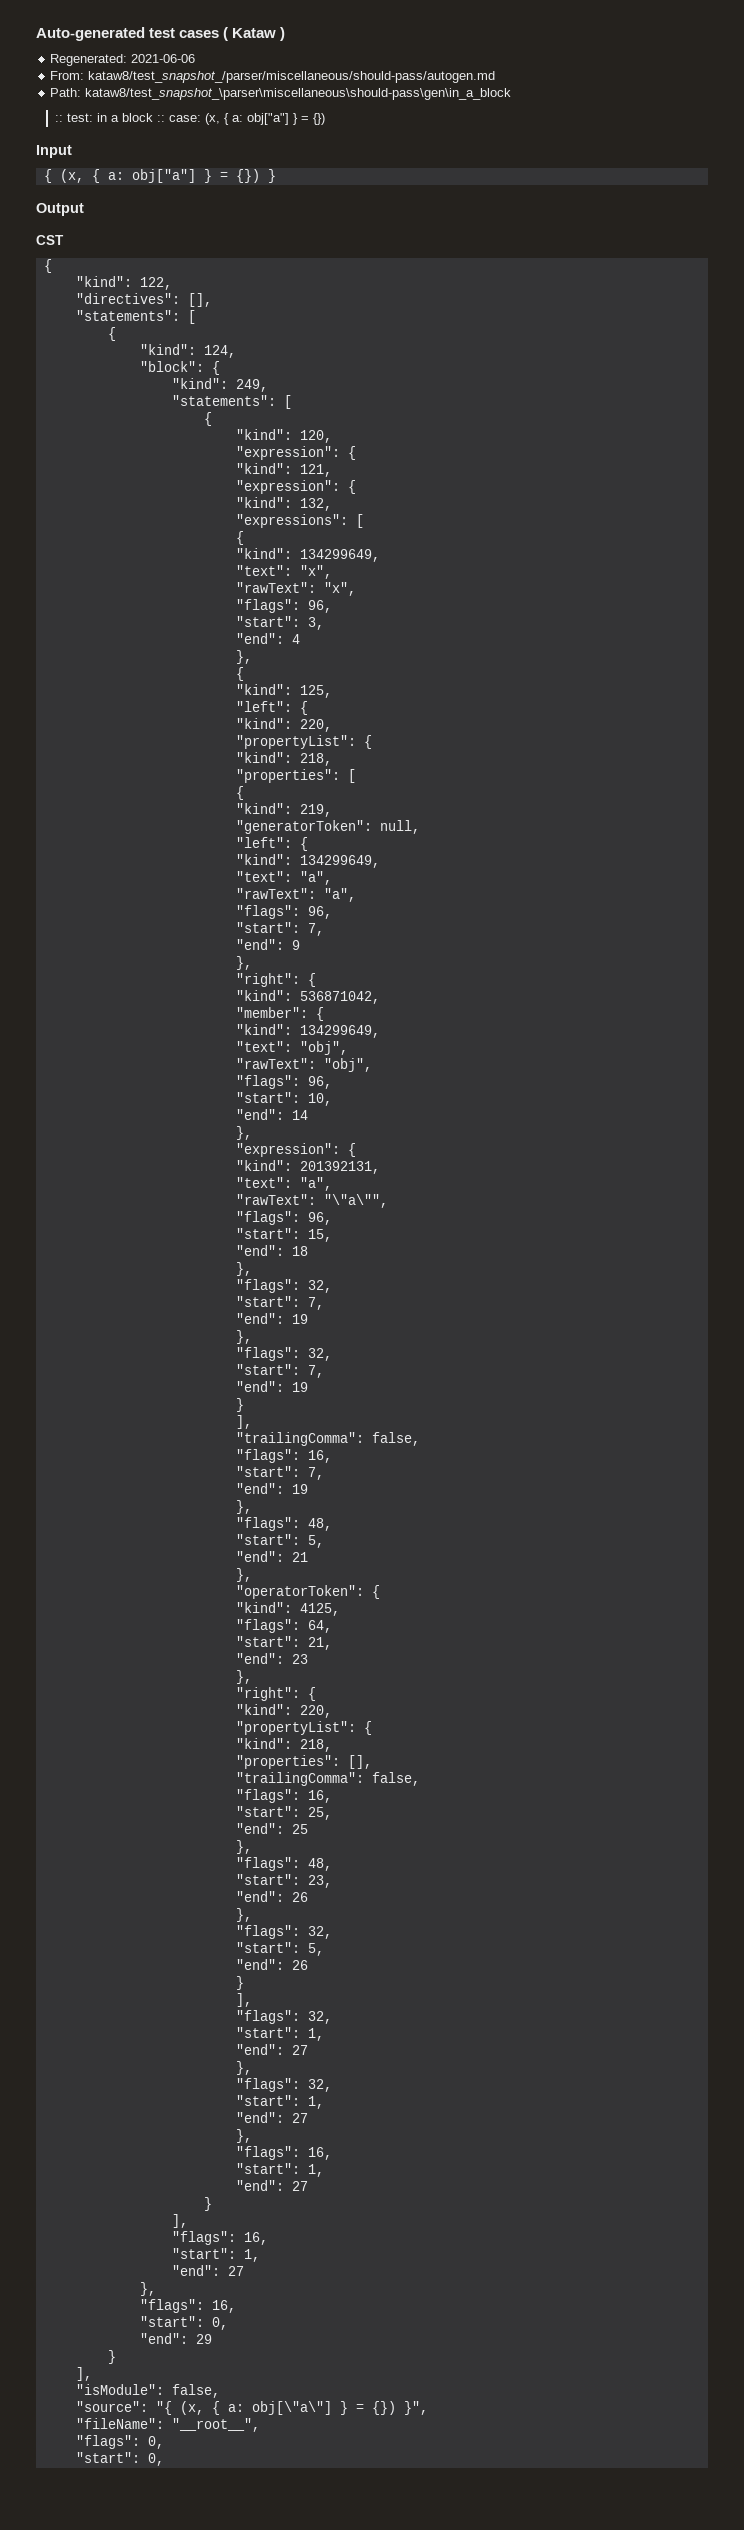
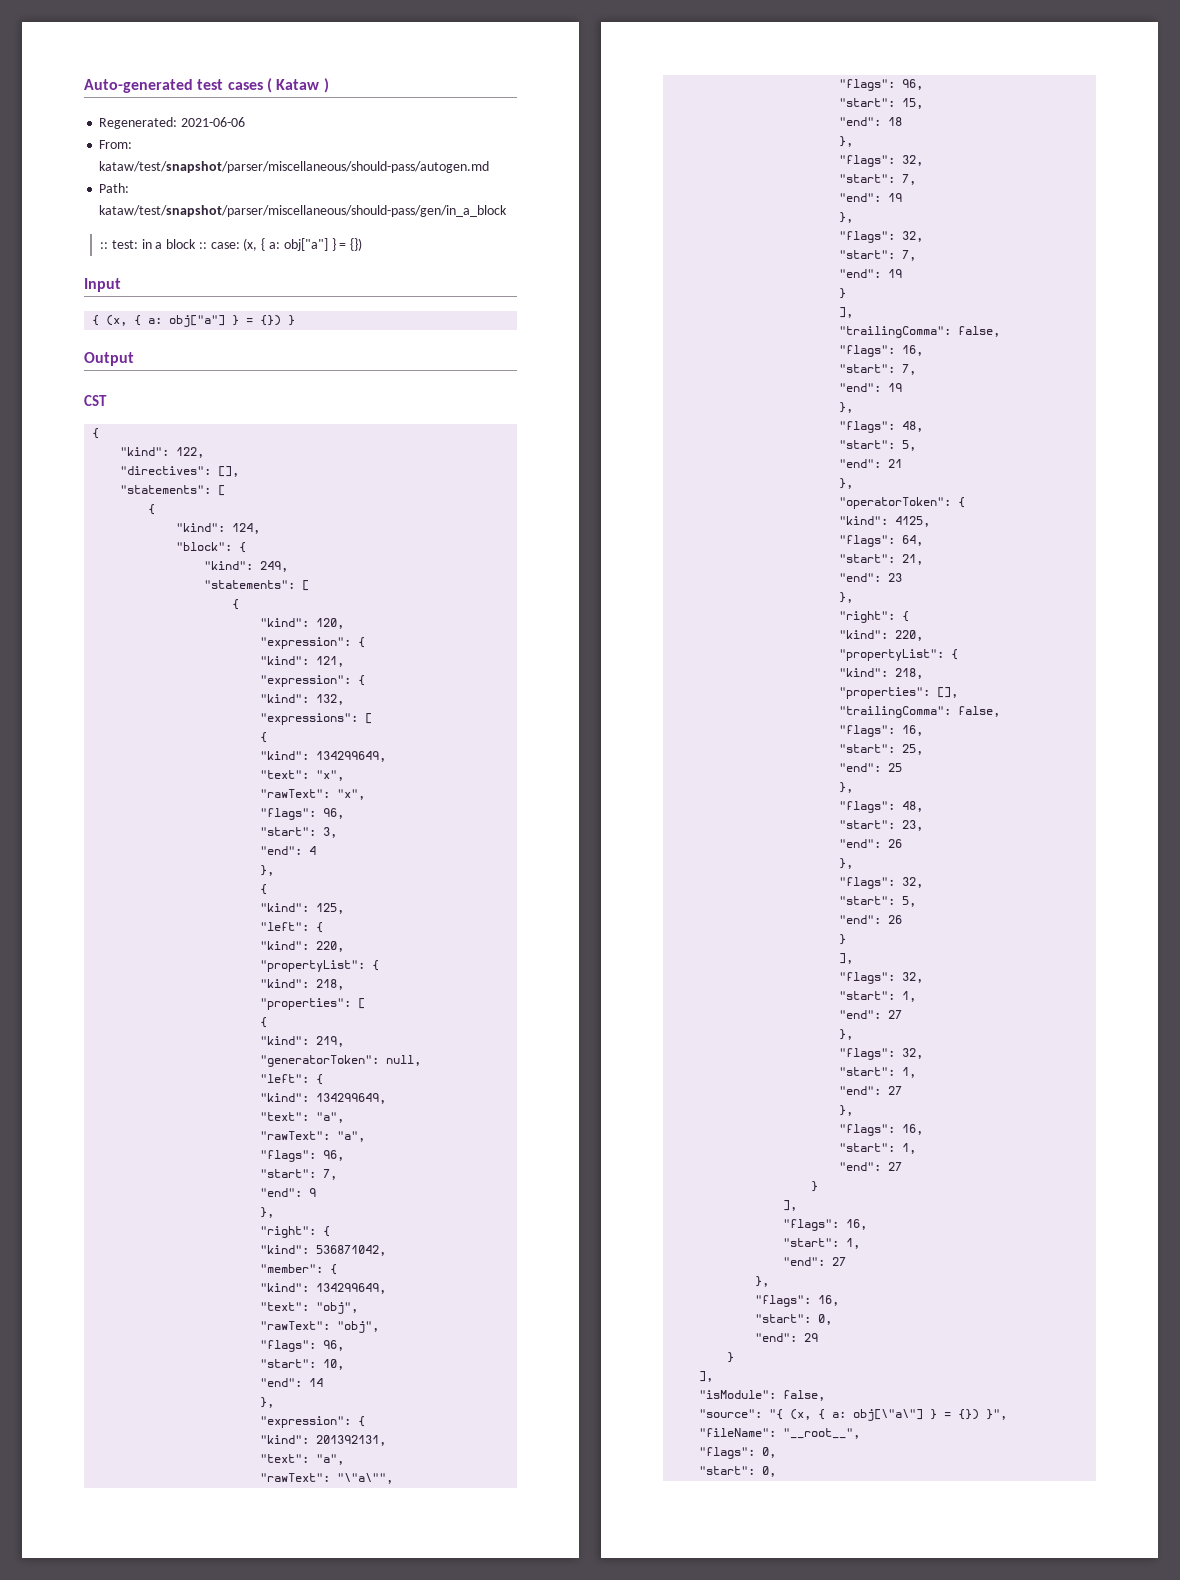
- From: kataw8/test_snapshot_/parser/miscellaneous/should-pass/autogen.md
+ From: kataw/test/snapshot/parser/miscellaneous/should-pass/autogen.md
- Path: kataw8/test_snapshot_\parser\miscellaneous\should-pass\gen\in_a_block
+ Path: kataw/test/snapshot/parser/miscellaneous/should-pass/gen/in_a_block

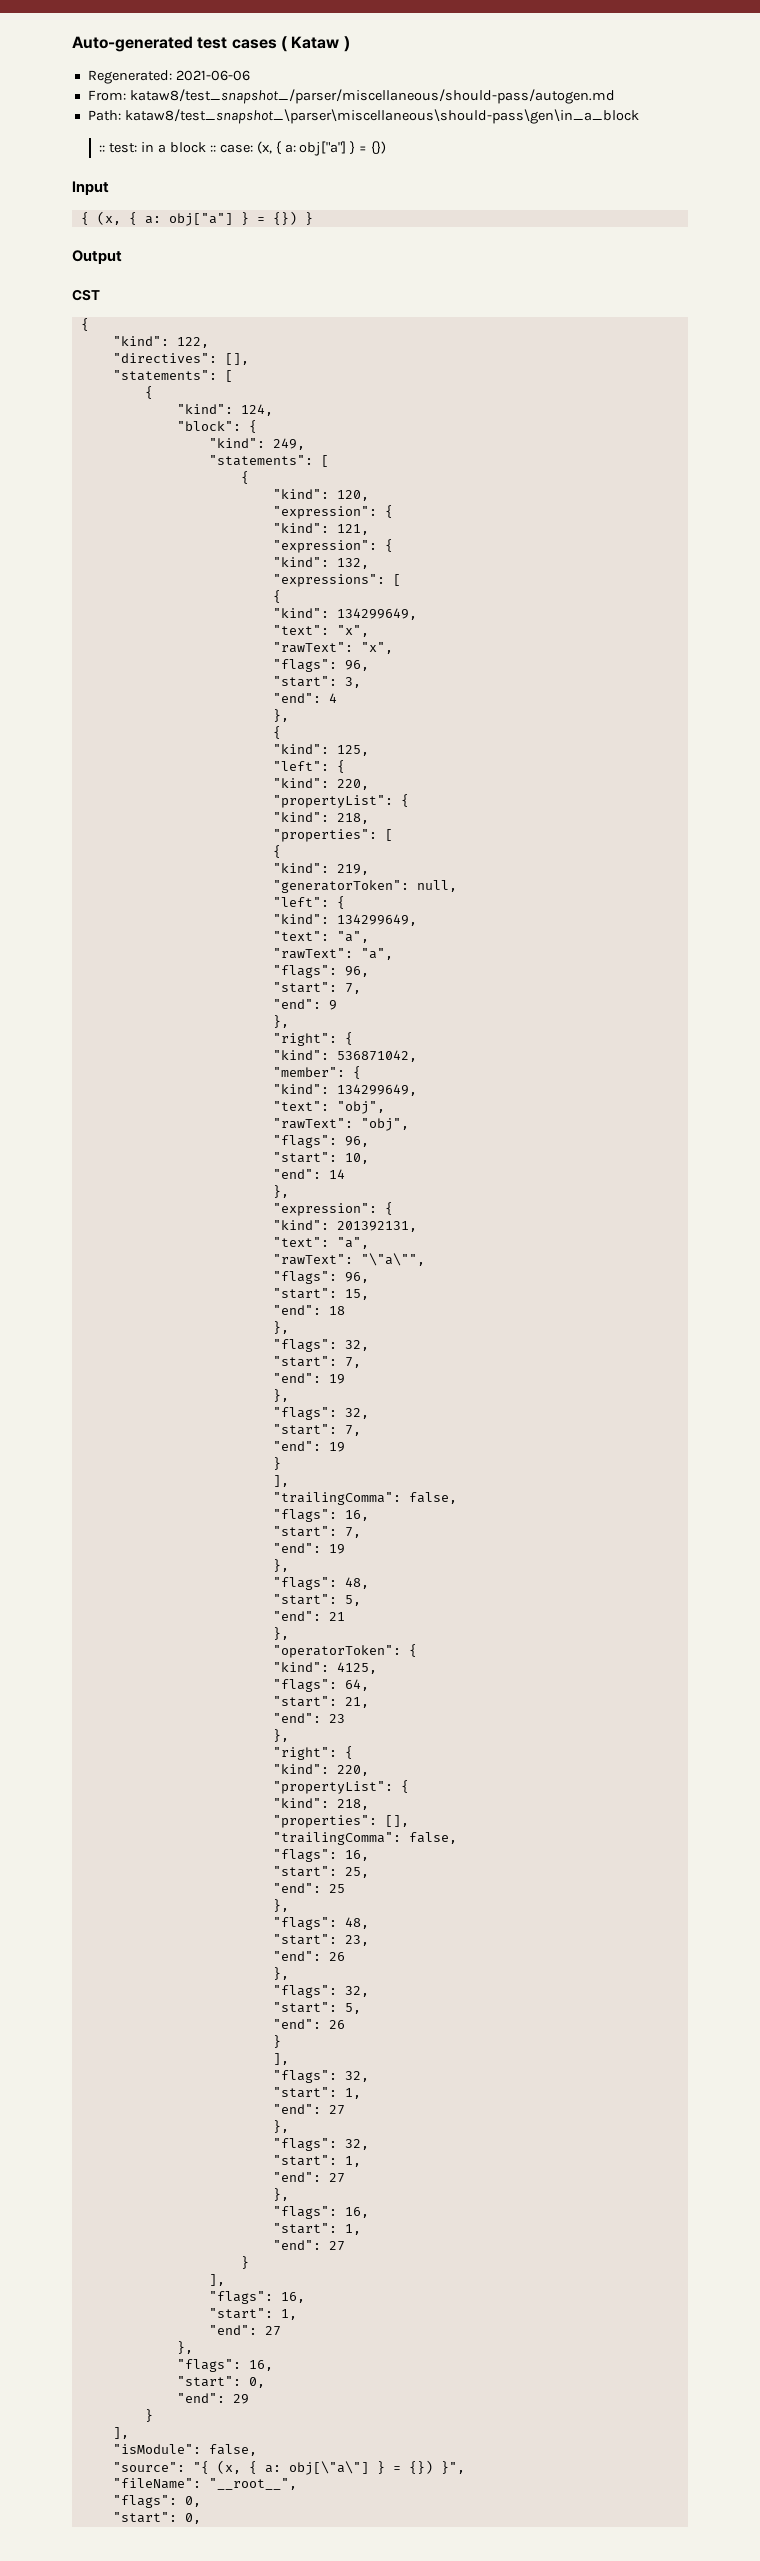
- From: kataw/test/snapshot/parser/miscellaneous/should-pass/autogen.md
+ From: kataw8/test_snapshot_/parser/miscellaneous/should-pass/autogen.md
- Path: kataw/test/snapshot/parser/miscellaneous/should-pass/gen/in_a_block
+ Path: kataw8/test_snapshot_\parser\miscellaneous\should-pass\gen\in_a_block

